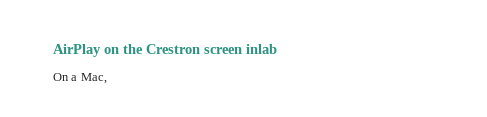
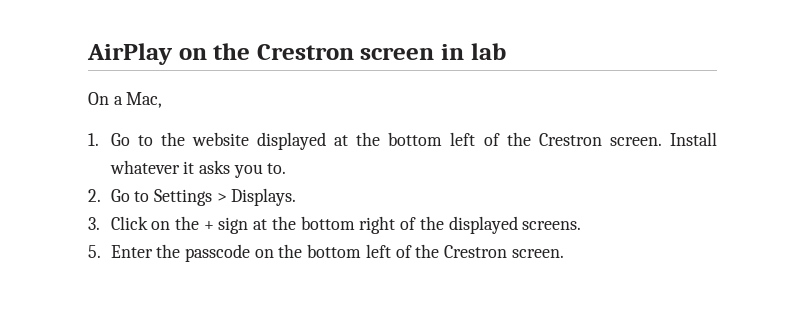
- AirPlay on the Crestron screen inlab
+ AirPlay on the Crestron screen in lab
+ 1. Go to the website displayed at the bottom left of the Crestron screen. Install whatever it asks you to.
+ 2. Go to Settings > Displays.
+ 3. Click on the + sign at the bottom right of the displayed screens.
+ 5. Enter the passcode on the bottom left of the Crestron screen.

